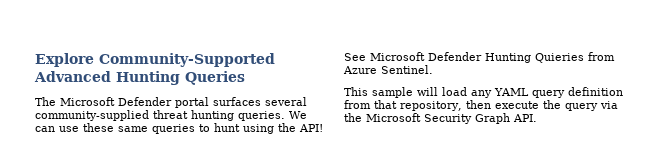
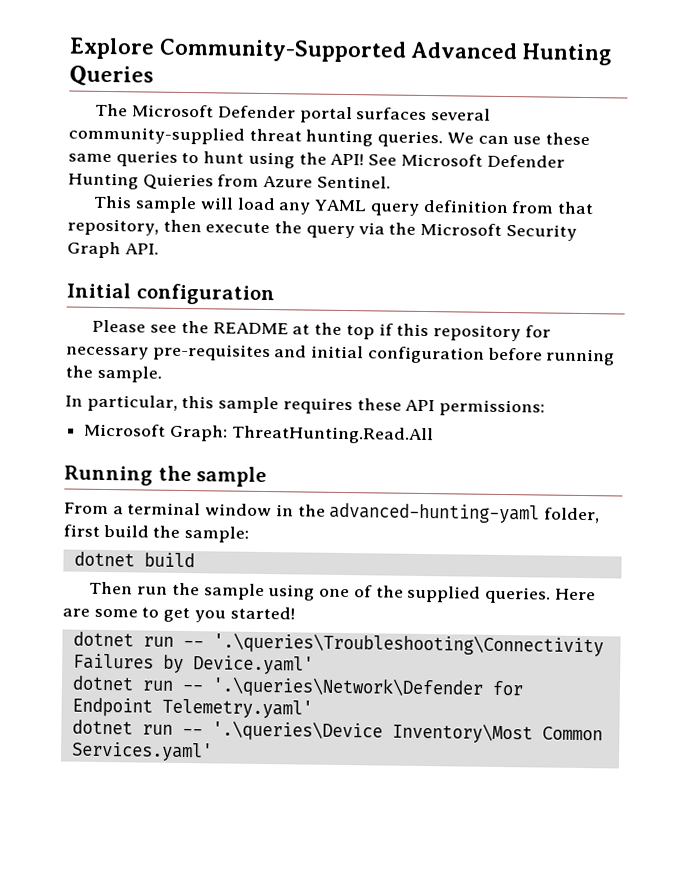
+ Initial configuration
+ Please see the README at the top if this repository for necessary pre-requisites and initial configuration before running the sample.
+ In particular, this sample requires these API permissions:
+ Microsoft Graph: ThreatHunting.Read.All
+ Running the sample
+ From a terminal window in the advanced-hunting-yaml folder, first build the sample:
+ dotnet build
+ Then run the sample using one of the supplied queries. Here are some to get you started!
+ dotnet run -- '.\queries\Troubleshooting\Connectivity Failures by Device.yaml'
+ dotnet run -- '.\queries\Network\Defender for Endpoint Telemetry.yaml'
+ dotnet run -- '.\queries\Device Inventory\Most Common Services.yaml'

